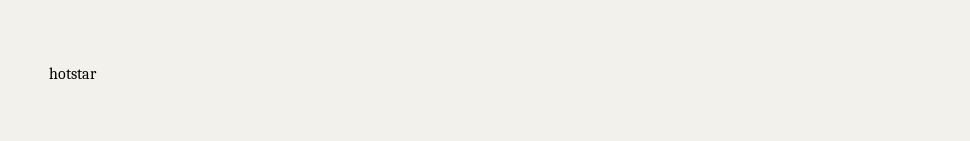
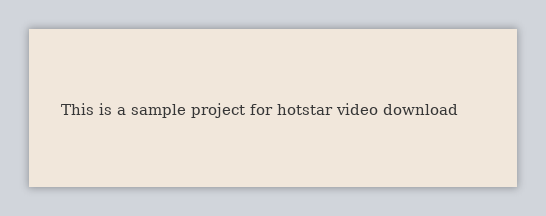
- hotstar
+ This is a sample project for hotstar video download

